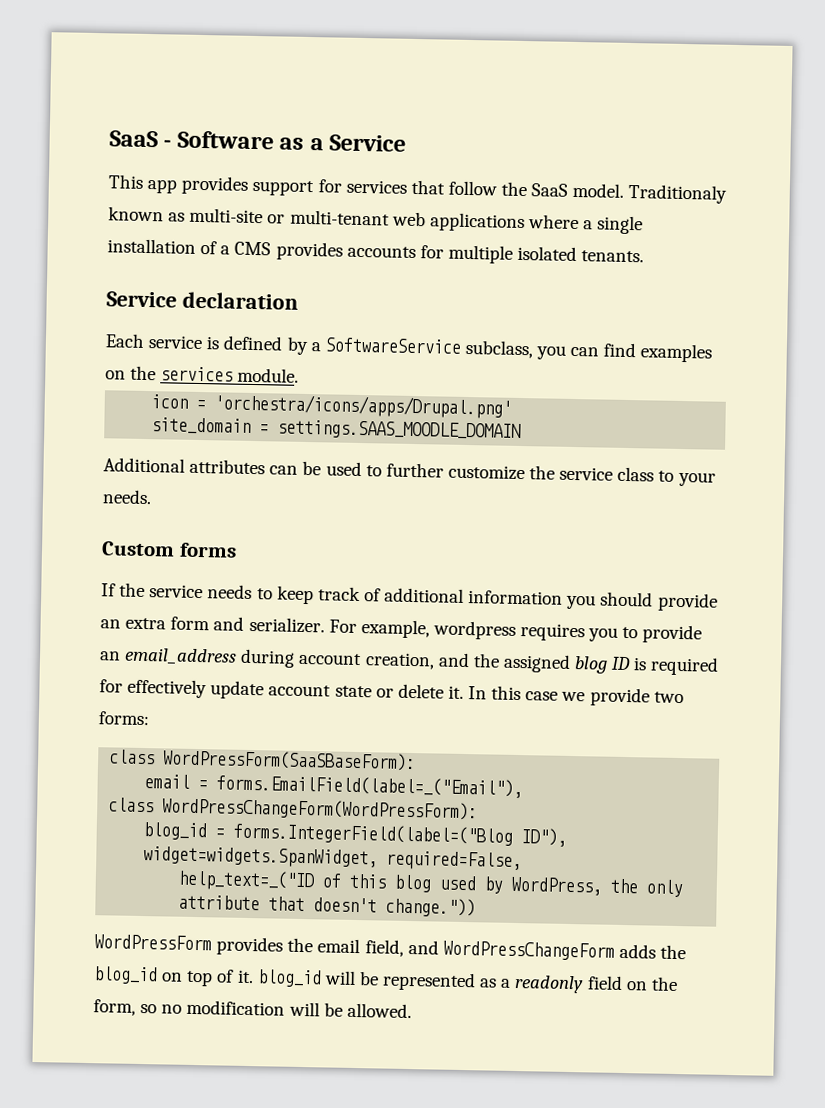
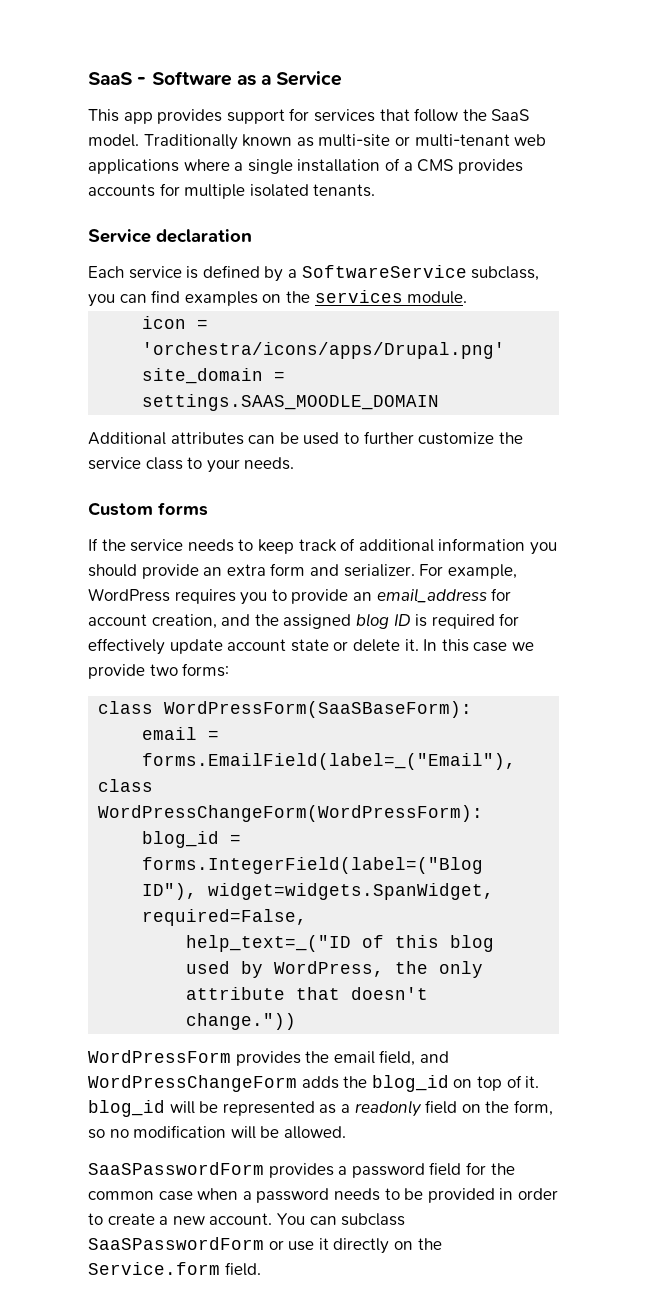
- Traditionaly known as multi-site or multi-tenant web applications where a single installation of a CMS provides accounts for multiple isolated tenants.
+ Traditionally known as multi-site or multi-tenant web applications where a single installation of a CMS provides accounts for multiple isolated tenants.
- For example, wordpress requires you to provide an email_address during account creation, and the assigned blog ID is required for effectively update account state or delete it.
+ For example, WordPress requires you to provide an email_address for account creation, and the assigned blog ID is required for effectively update account state or delete it.
+ SaaSPasswordForm provides a password field for the common case when a password needs to be provided in order to create a new account. You can subclass SaaSPasswordForm or use it directly on the Service.form field.

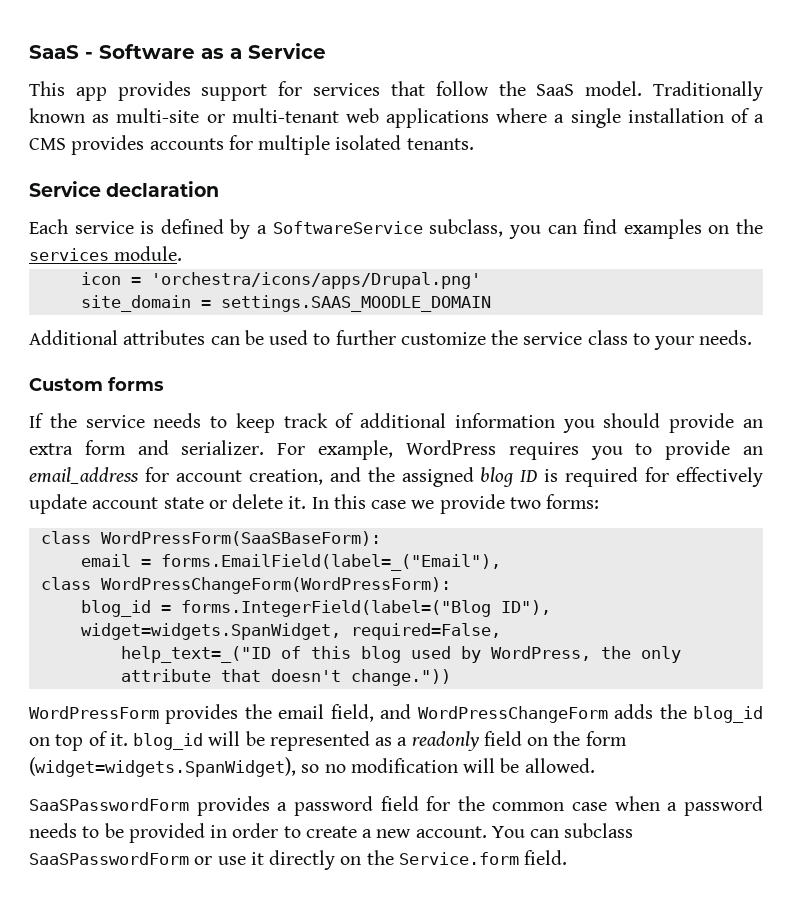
- WordPressForm provides the email field, and WordPressChangeForm adds the blog_id on top of it. blog_id will be represented as a readonly field on the form, so no modification will be allowed.
+ WordPressForm provides the email field, and WordPressChangeForm adds the blog_id on top of it. blog_id will be represented as a readonly field on the form (widget=widgets.SpanWidget), so no modification will be allowed.

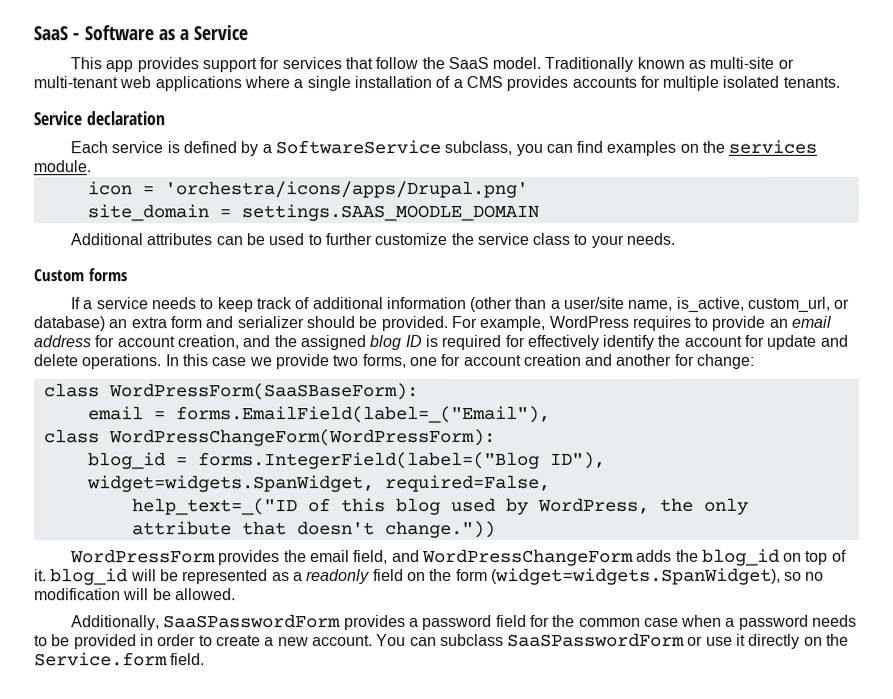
- If the service needs to keep track of additional information you should provide an extra form and serializer.
+ If a service needs to keep track of additional information (other than a user/site name, is_active, custom_url, or database) an extra form and serializer should be provided.
- For example, WordPress requires you to provide an email_address for account creation, and the assigned blog ID is required for effectively update account state or delete it.
+ For example, WordPress requires to provide an email address for account creation, and the assigned blog ID is required for effectively identify the account for update and delete operations.
- In this case we provide two forms:
+ In this case we provide two forms, one for account creation and another for change:
- SaaSPasswordForm provides a password field for the common case when a password needs to be provided in order to create a new account.
+ Additionally, SaaSPasswordForm provides a password field for the common case when a password needs to be provided in order to create a new account.

